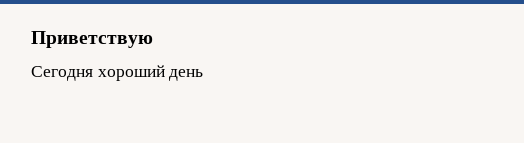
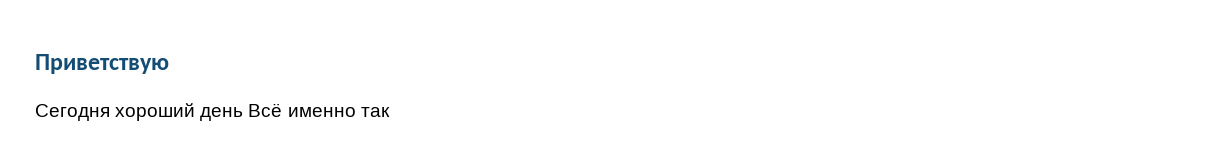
- Сегодня хороший день
+ Сегодня хороший день Всё именно так

